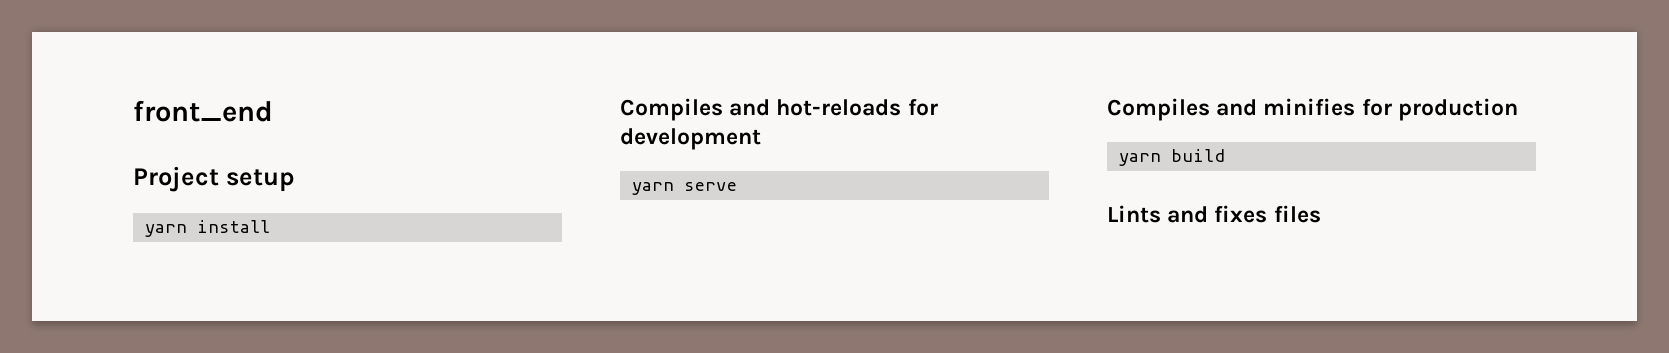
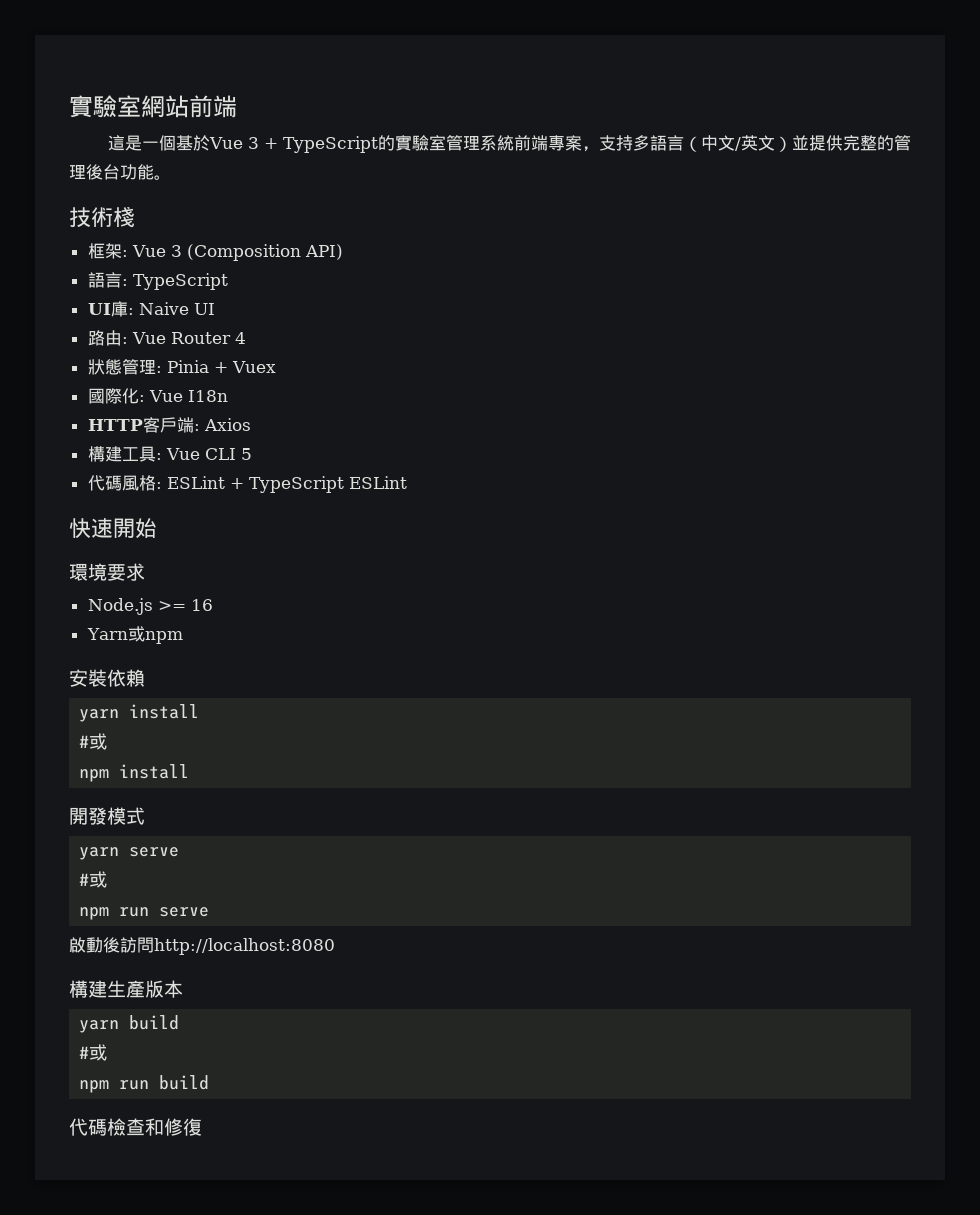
- front_end
- Project setup
+ 實驗室網站前端
+ 這是一個基於Vue 3 + TypeScript的實驗室管理系統前端專案，支持多語言（中文/英文）並提供完整的管理後台功能。
+ 技術棧
+ 框架: Vue 3 (Composition API)
+ 語言: TypeScript
+ UI庫: Naive UI
+ 路由: Vue Router 4
+ 狀態管理: Pinia + Vuex
+ 國際化: Vue I18n
+ HTTP客戶端: Axios
+ 構建工具: Vue CLI 5
+ 代碼風格: ESLint + TypeScript ESLint
+ 快速開始
+ 環境要求
+ Node.js >= 16
+ Yarn或npm
+ 安裝依賴
  yarn install
- Compiles and hot-reloads for development
+ #或
+ npm install
+ 開發模式
  yarn serve
- Compiles and minifies for production
+ #或
+ npm run serve
+ 啟動後訪問http://localhost:8080
+ 構建生產版本
  yarn build
- Lints and fixes files
+ #或
+ npm run build
+ 代碼檢查和修復

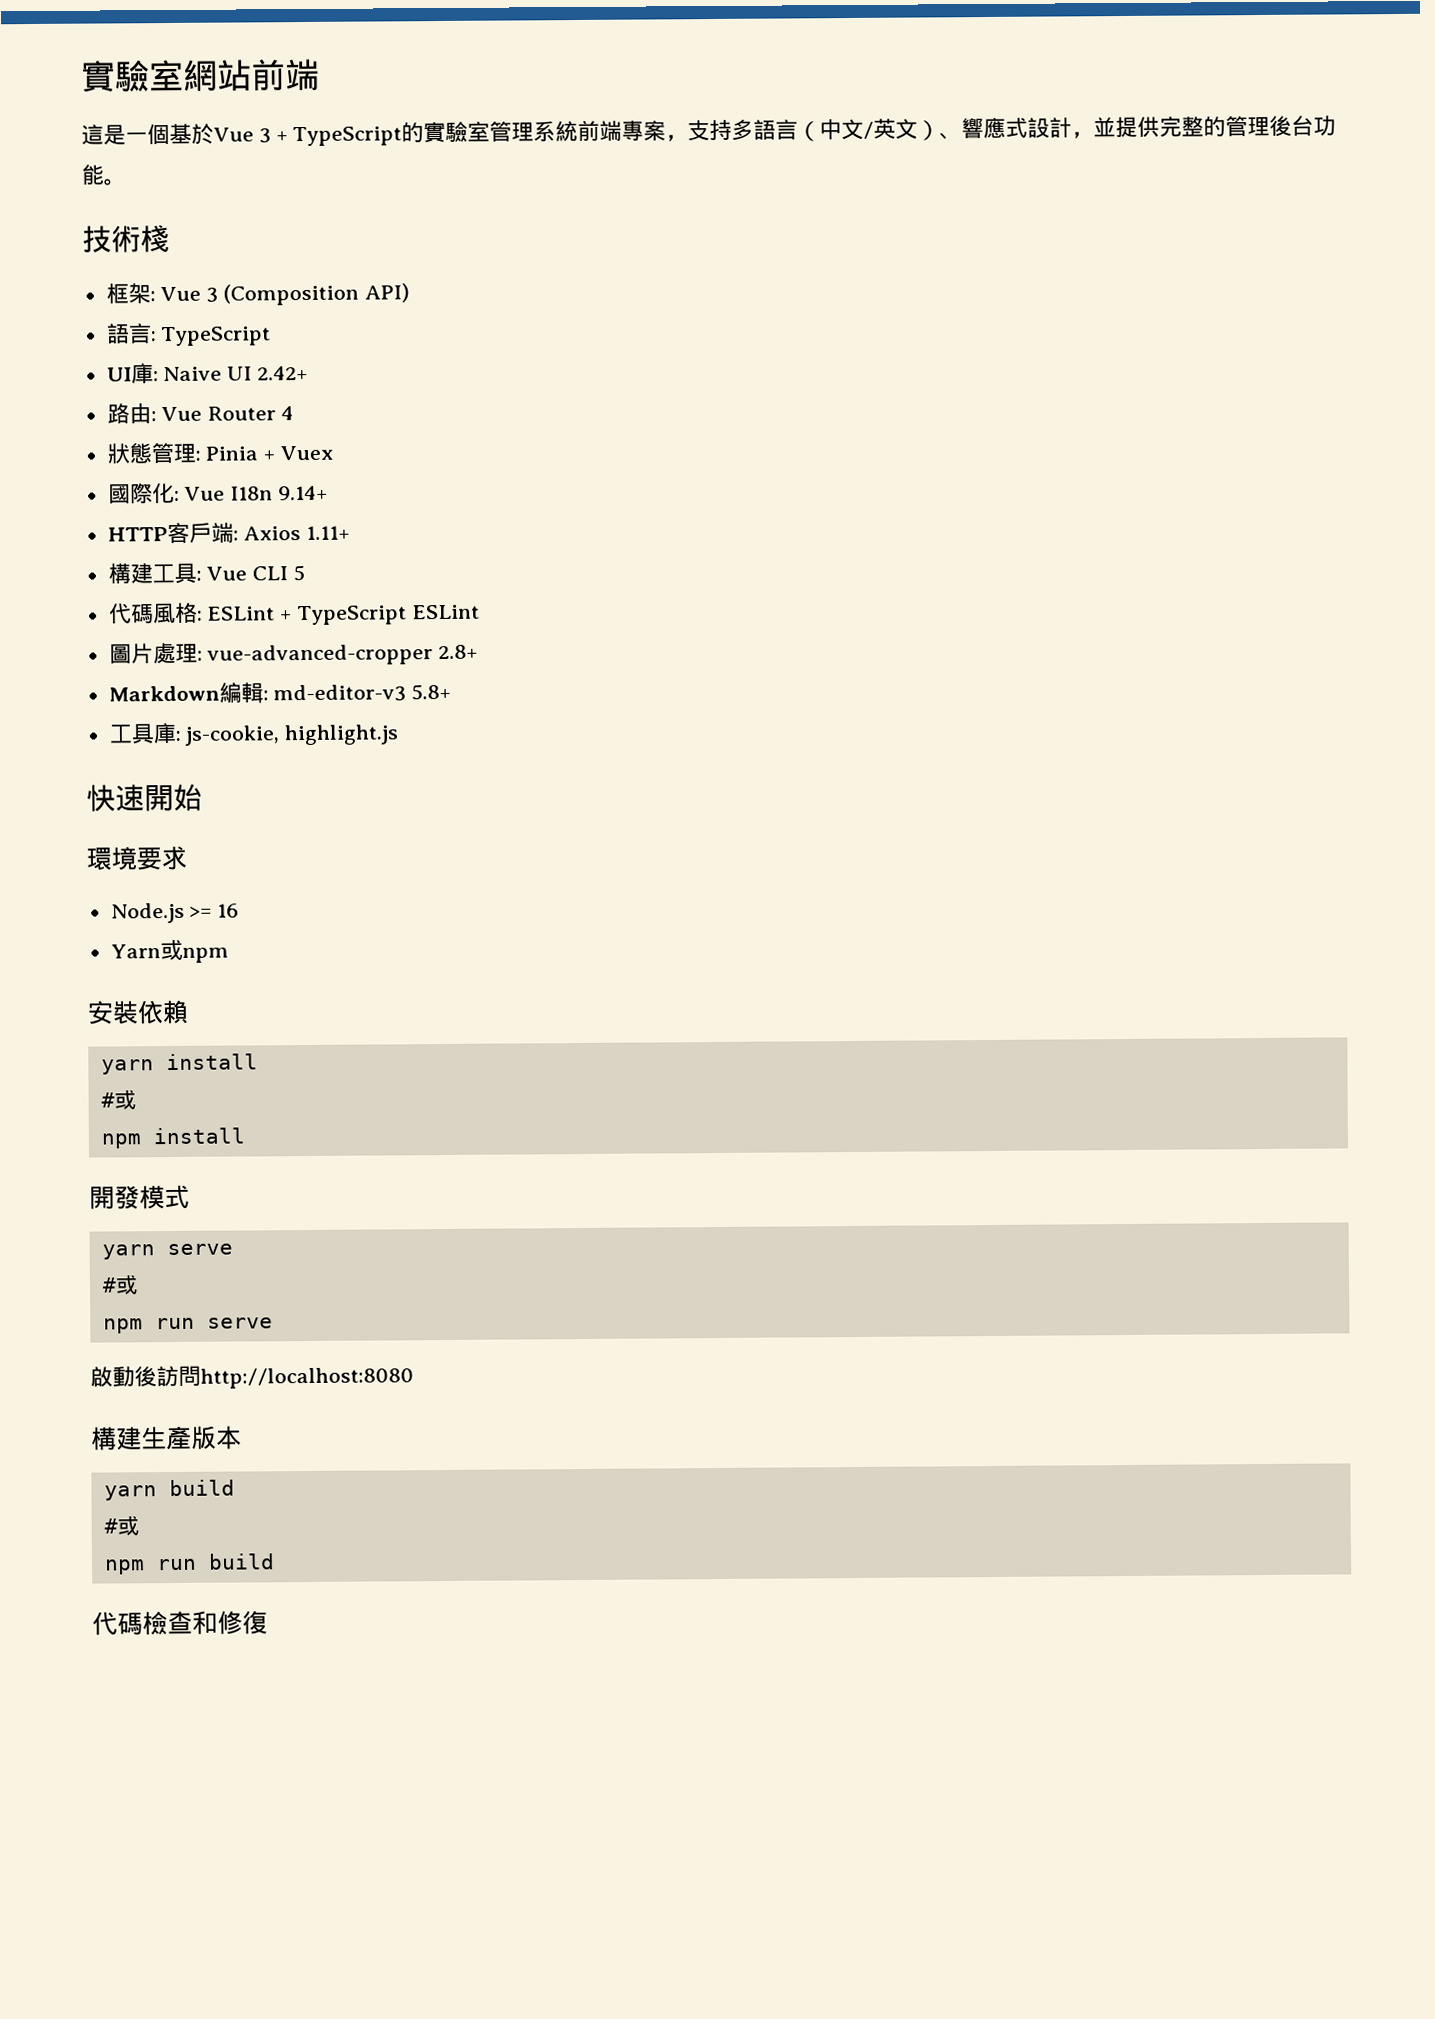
- 這是一個基於Vue 3 + TypeScript的實驗室管理系統前端專案，支持多語言（中文/英文）並提供完整的管理後台功能。
+ 這是一個基於Vue 3 + TypeScript的實驗室管理系統前端專案，支持多語言（中文/英文）、響應式設計，並提供完整的管理後台功能。
- UI庫: Naive UI
+ UI庫: Naive UI 2.42+
- 國際化: Vue I18n
+ 國際化: Vue I18n 9.14+
- HTTP客戶端: Axios
+ HTTP客戶端: Axios 1.11+
+ 圖片處理: vue-advanced-cropper 2.8+
+ Markdown編輯: md-editor-v3 5.8+
+ 工具庫: js-cookie, highlight.js

